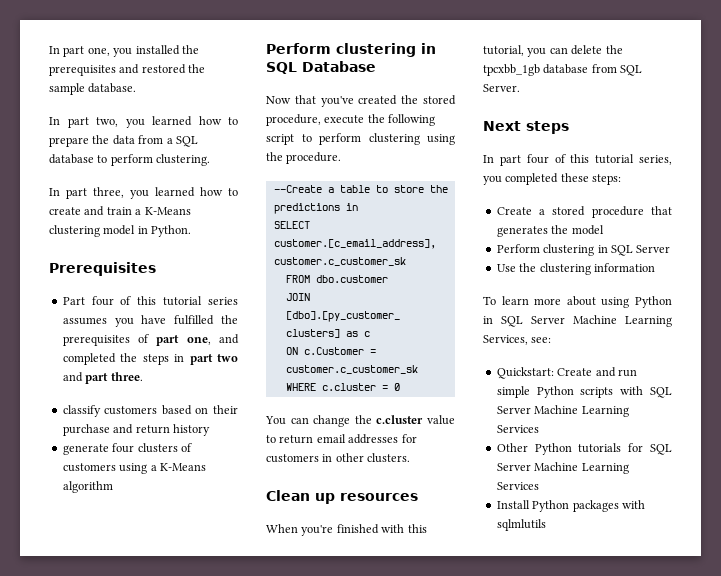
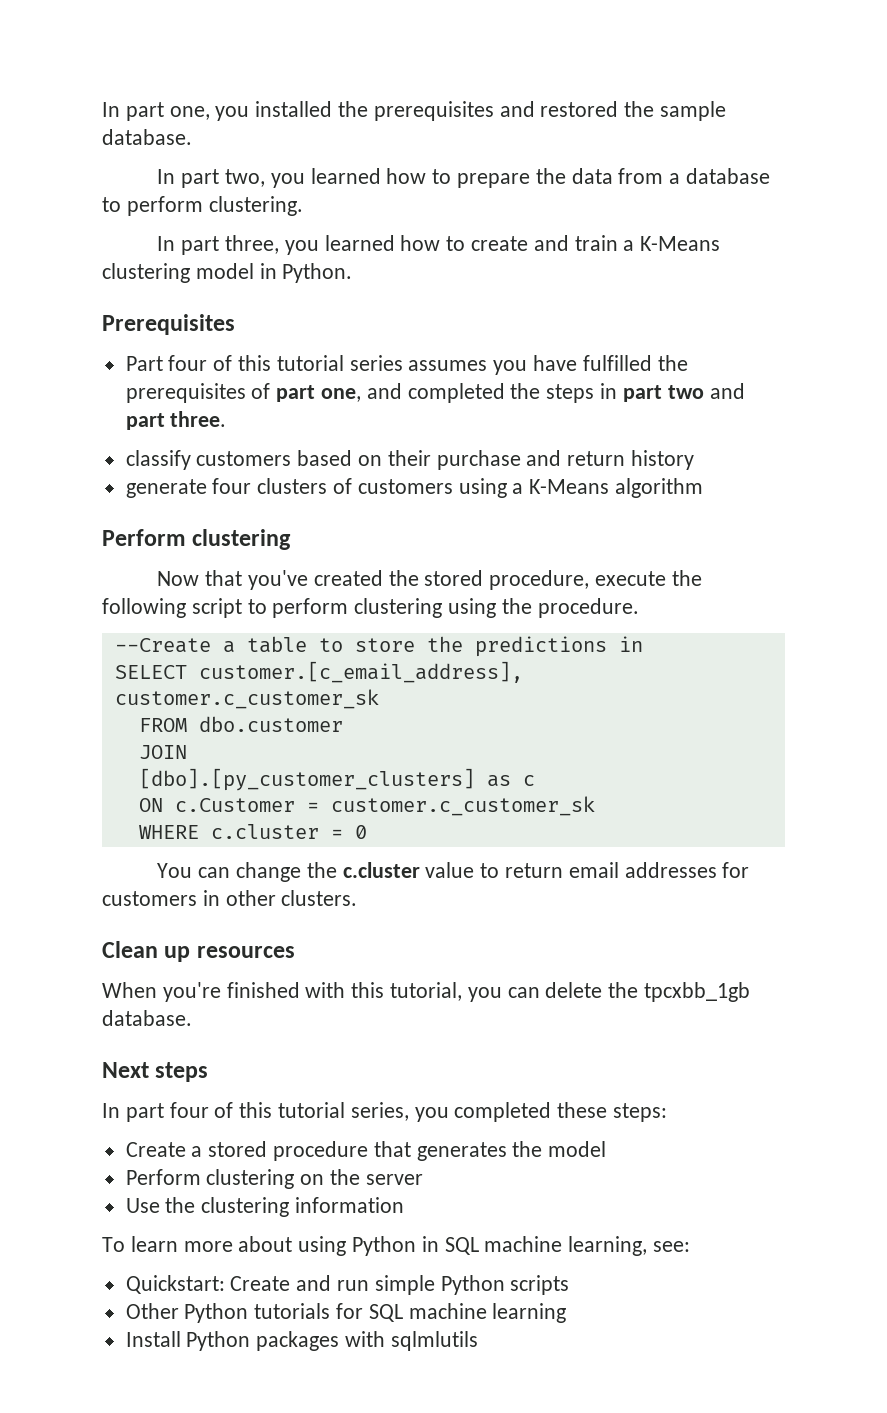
- In part two, you learned how to prepare the data from a SQL database to perform clustering.
+ In part two, you learned how to prepare the data from a database to perform clustering.
  generate four clusters of customers using a K-Means algorithm
- Perform clustering in SQL Database
+ Perform clustering
- When you're finished with this tutorial, you can delete the tpcxbb_1gb database from SQL Server.
+ When you're finished with this tutorial, you can delete the tpcxbb_1gb database.
- Perform clustering in SQL Server
+ Perform clustering on the server
- To learn more about using Python in SQL Server Machine Learning Services, see:
+ To learn more about using Python in SQL machine learning, see:
- Quickstart: Create and run simple Python scripts with SQL Server Machine Learning Services
+ Quickstart: Create and run simple Python scripts
- Other Python tutorials for SQL Server Machine Learning Services
+ Other Python tutorials for SQL machine learning

